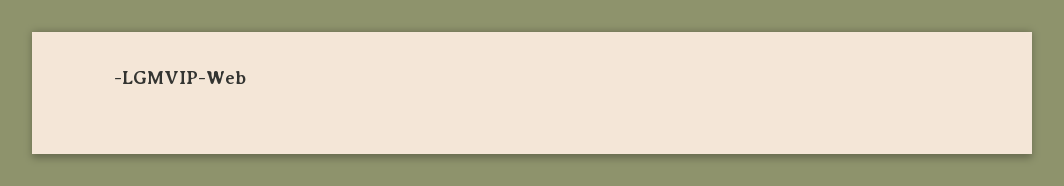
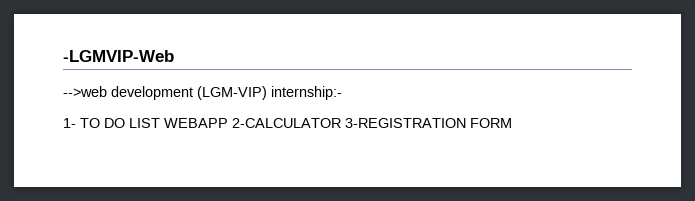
+ -->web development (LGM-VIP) internship:-
+ 1- TO DO LIST WEBAPP 2-CALCULATOR 3-REGISTRATION FORM

